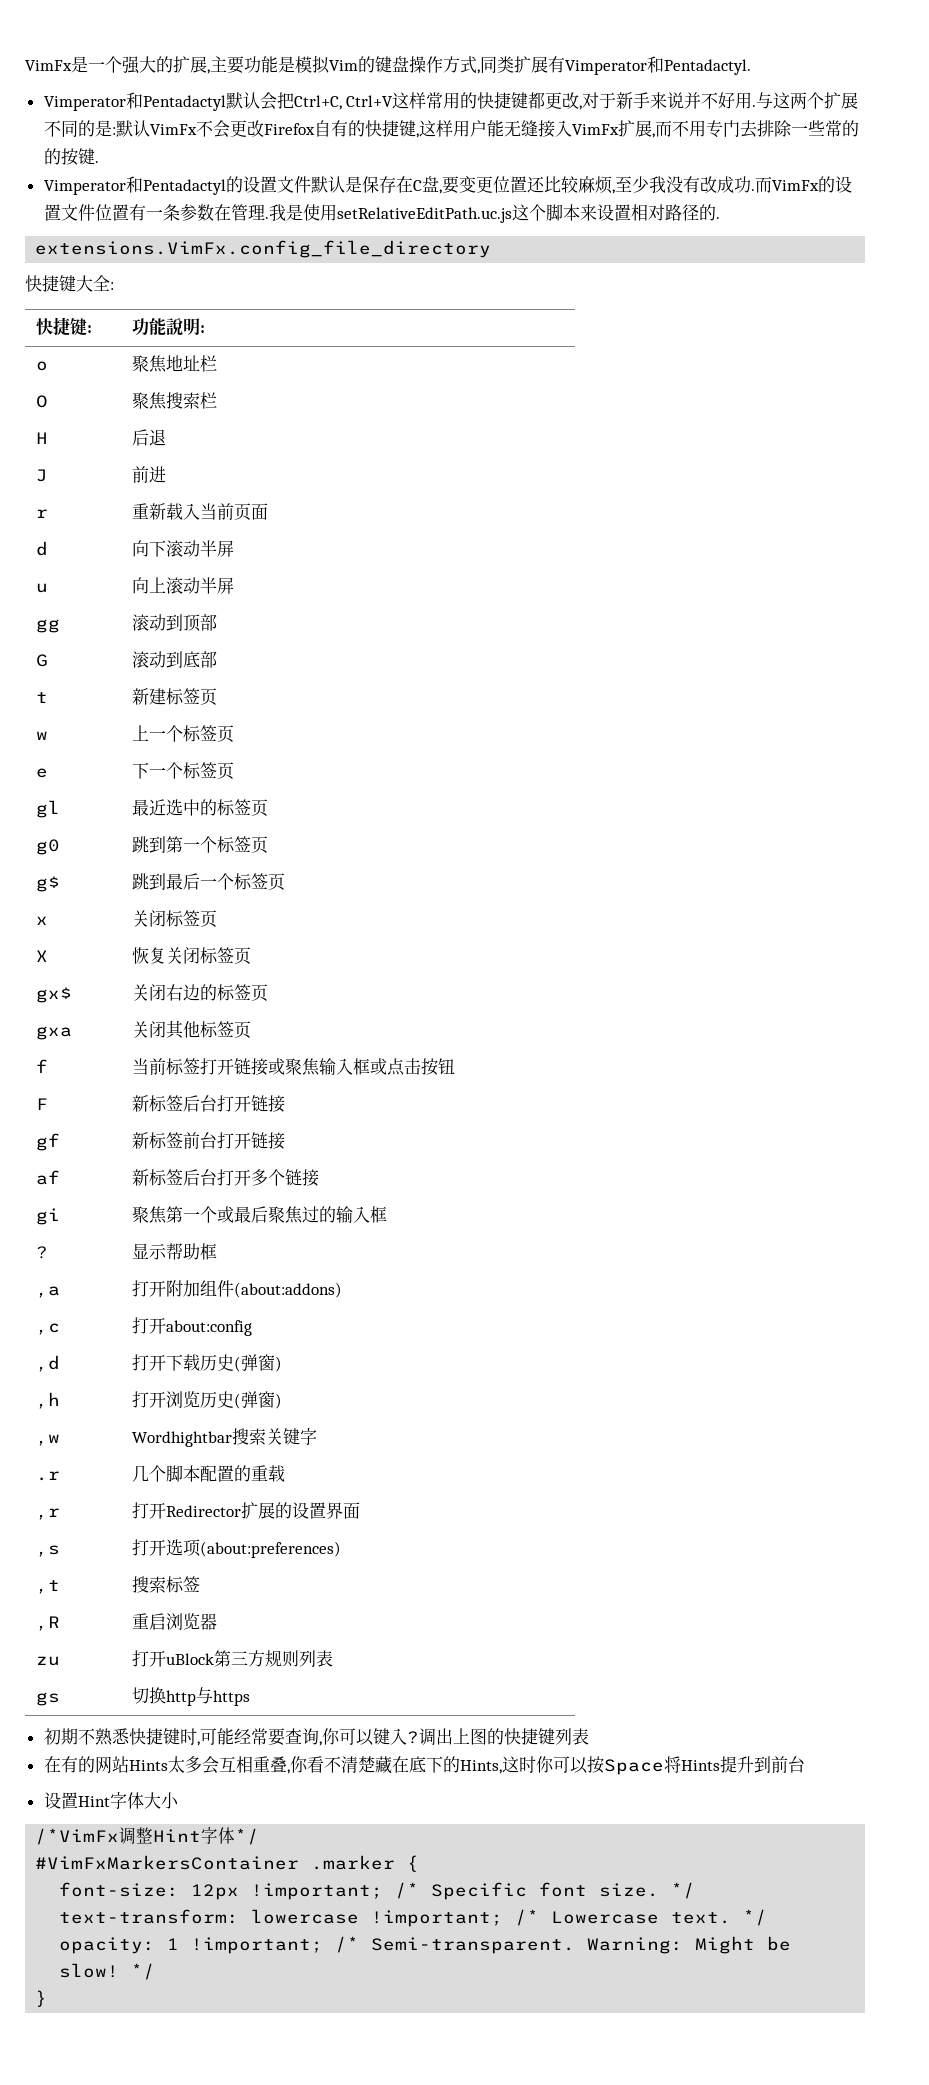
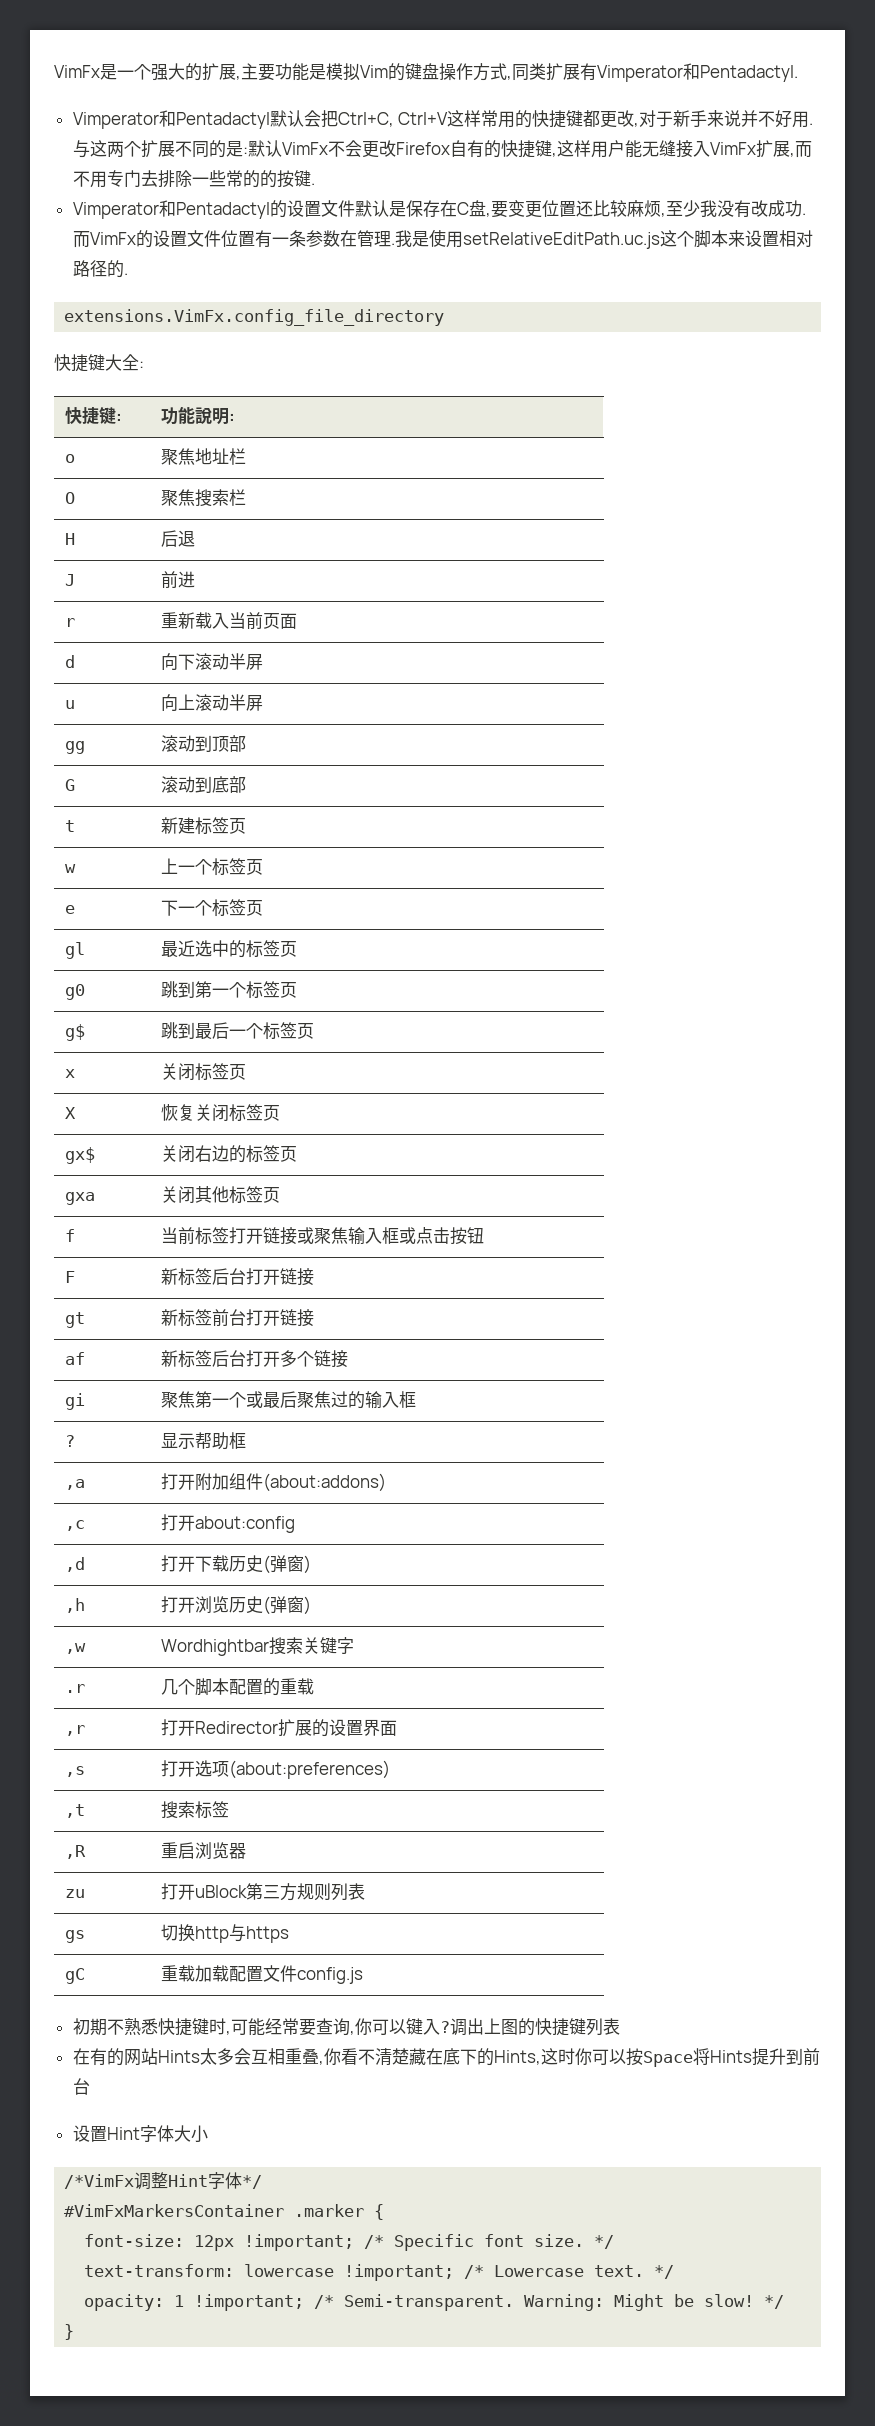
- gf | 新标签前台打开链接
+ gt | 新标签前台打开链接
+ gC | 重载加载配置文件config.js

